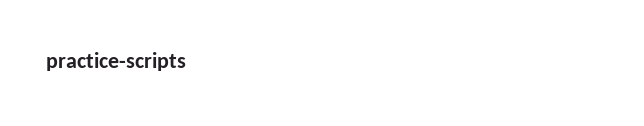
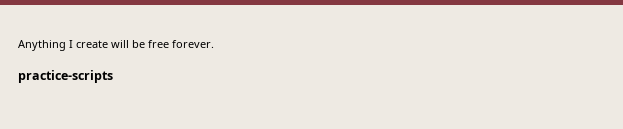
+ Anything I create will be free forever.

